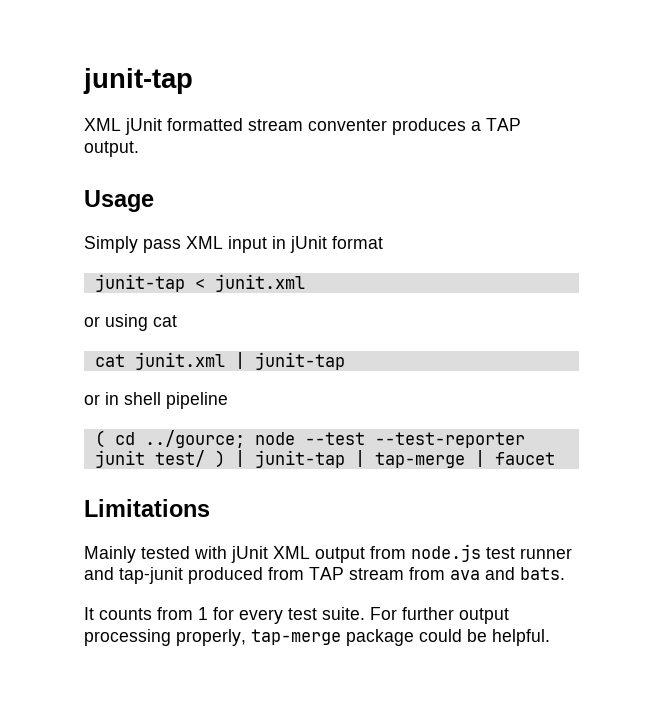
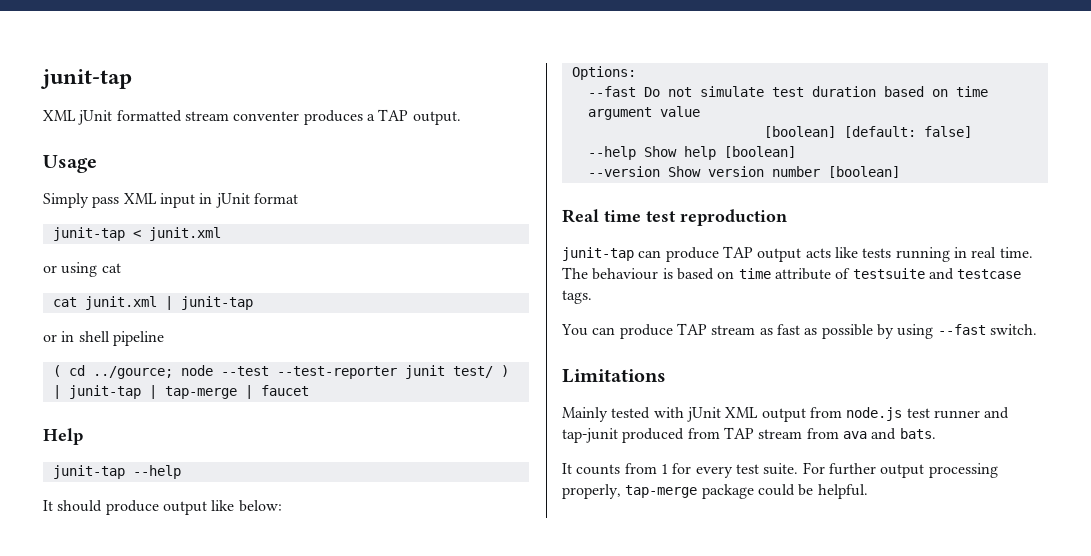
+ Help
+ junit-tap --help
+ It should produce output like below:
+ Options:
+ --fast Do not simulate test duration based on time argument value
+ [boolean] [default: false]
+ --help Show help [boolean]
+ --version Show version number [boolean]
+ Real time test reproduction
+ junit-tap can produce TAP output acts like tests running in real time. The behaviour is based on time attribute of testsuite and testcase tags.
+ You can produce TAP stream as fast as possible by using --fast switch.

